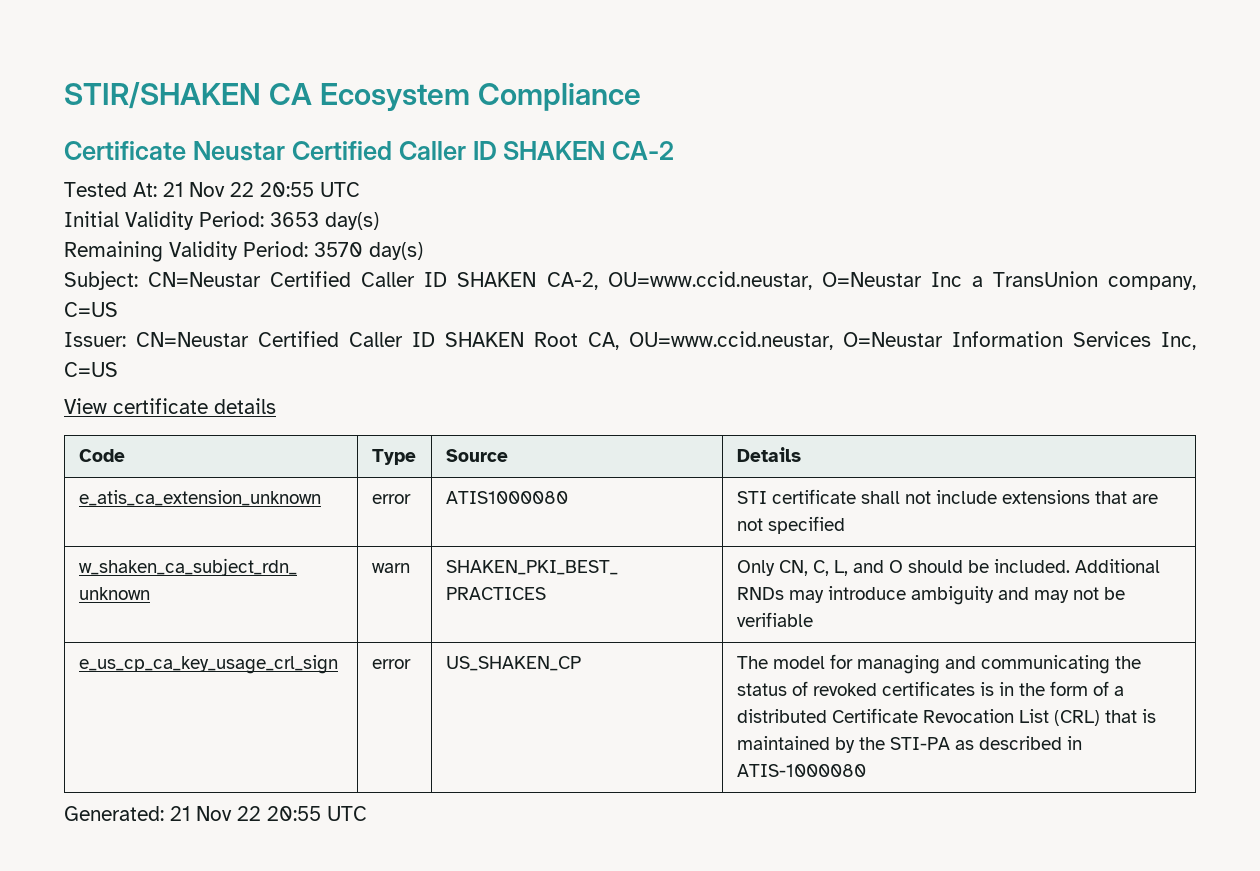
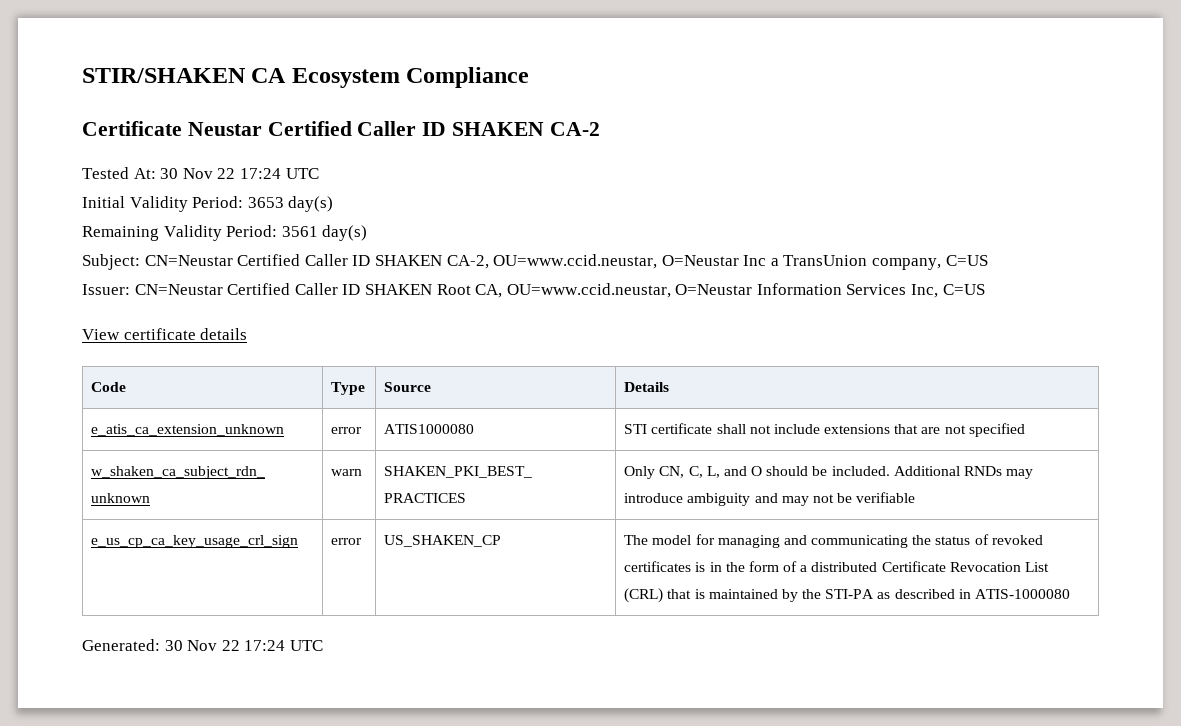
- Tested At: 21 Nov 22 20:55 UTC
+ Tested At: 30 Nov 22 17:24 UTC
- Remaining Validity Period: 3570 day(s)
+ Remaining Validity Period: 3561 day(s)
- Generated: 21 Nov 22 20:55 UTC
+ Generated: 30 Nov 22 17:24 UTC

